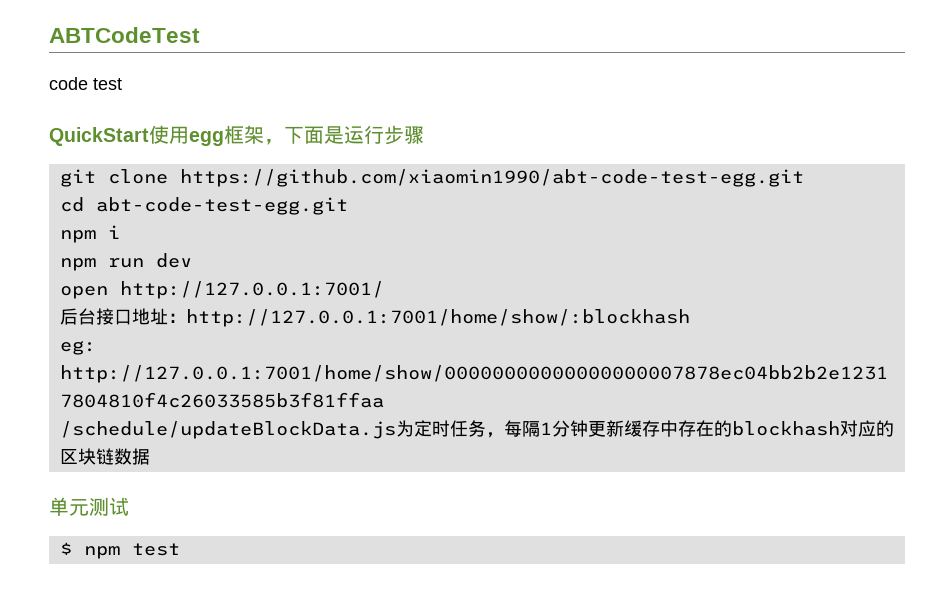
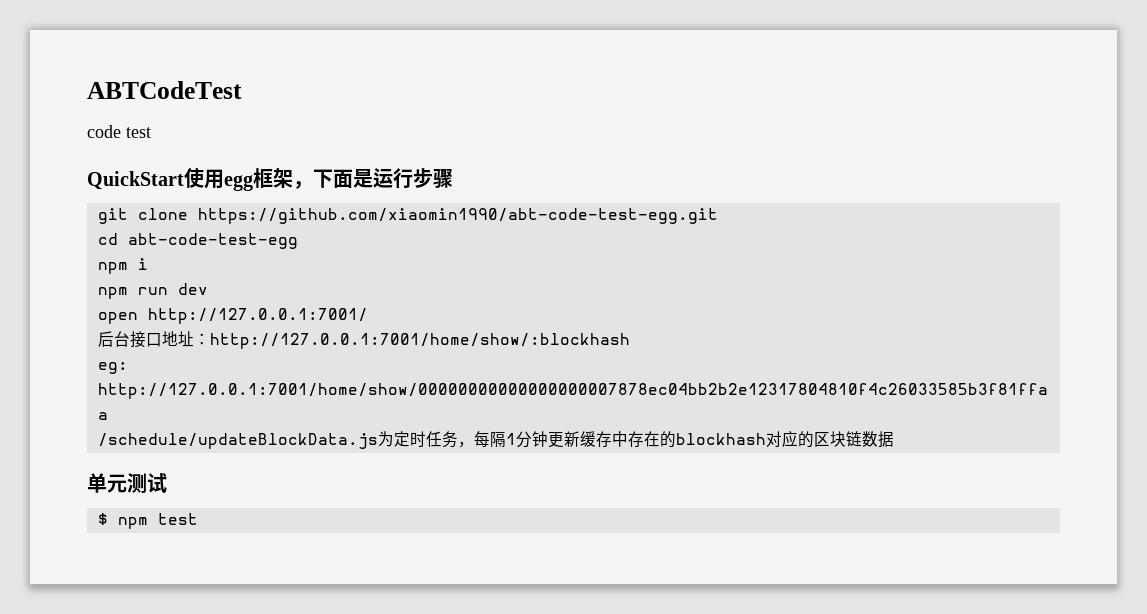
- cd abt-code-test-egg.git
+ cd abt-code-test-egg

